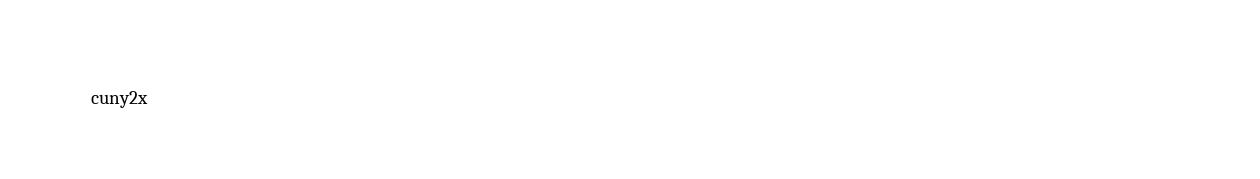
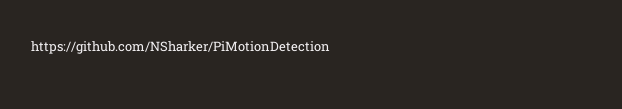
- cuny2x
+ https://github.com/NSharker/PiMotionDetection

